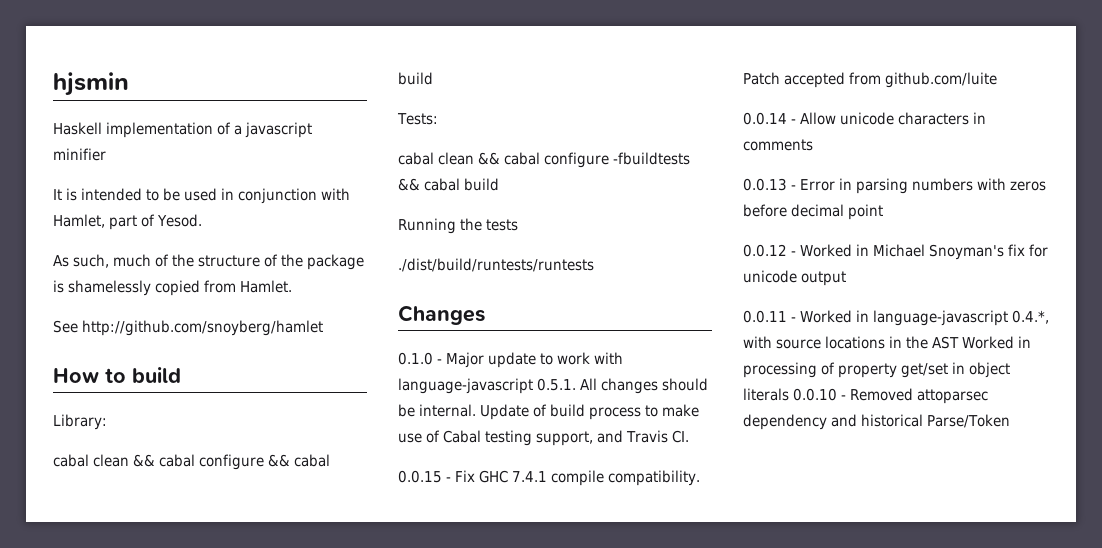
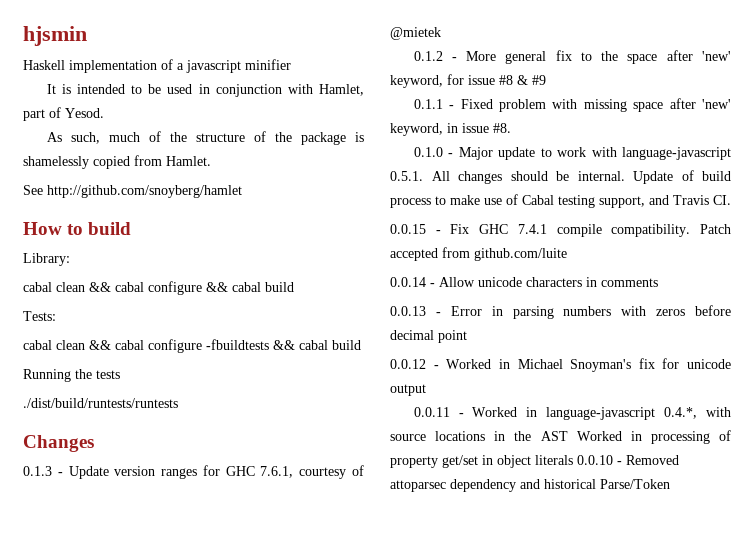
+ 0.1.3 - Update version ranges for GHC 7.6.1, courtesy of @mietek
+ 0.1.2 - More general fix to the space after 'new' keyword, for issue #8 & #9
+ 0.1.1 - Fixed problem with missing space after 'new' keyword, in issue #8.

